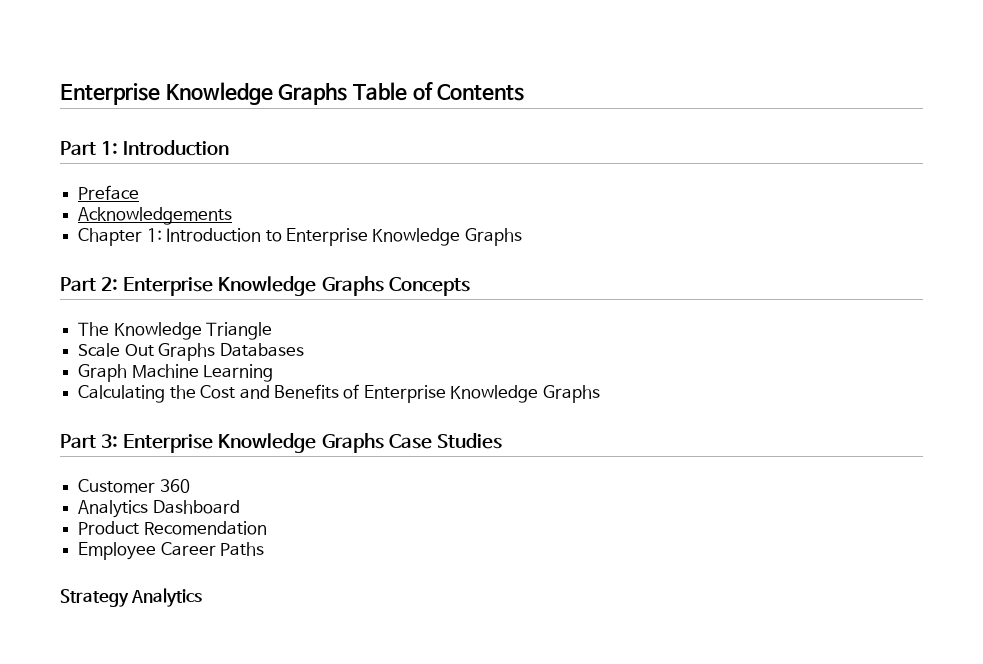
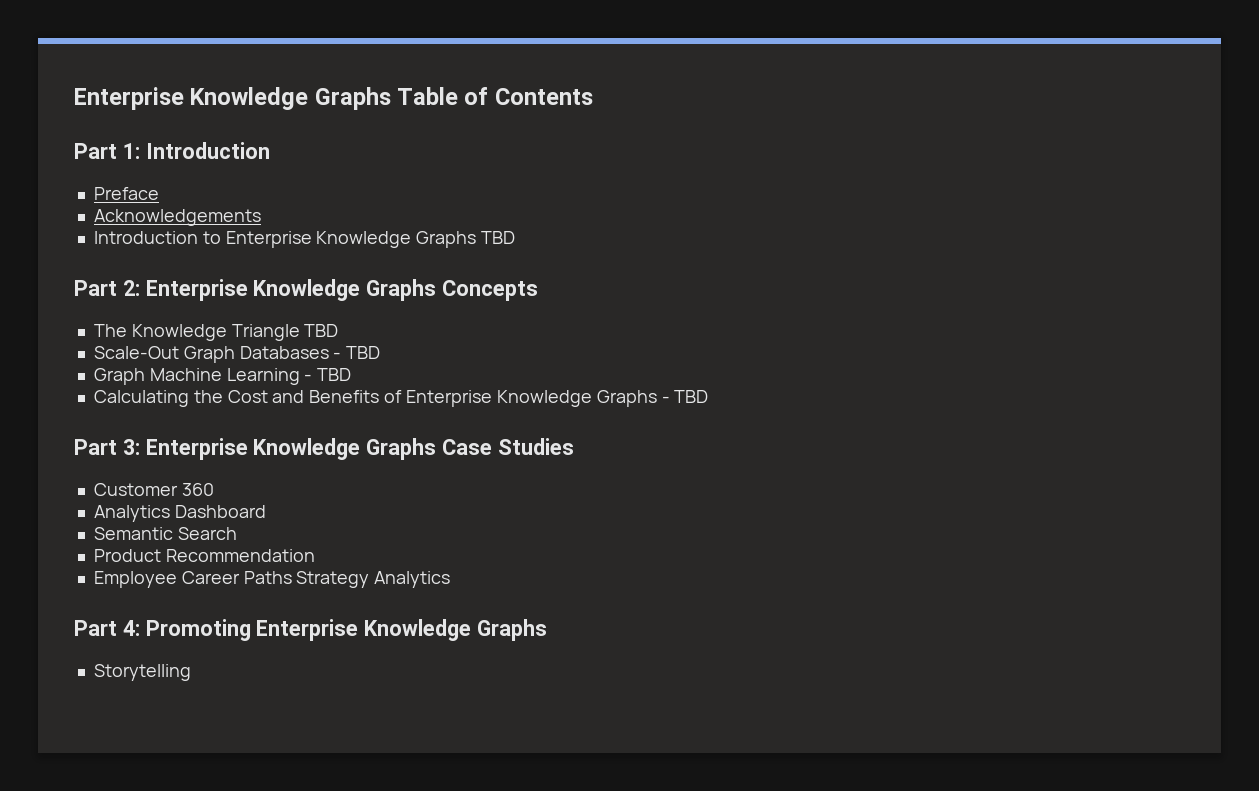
- Chapter 1: Introduction to Enterprise Knowledge Graphs
+ Introduction to Enterprise Knowledge Graphs TBD
- The Knowledge Triangle
- Scale Out Graphs Databases
+ The Knowledge Triangle TBD
+ Scale-Out Graph Databases - TBD
- Graph Machine Learning
+ Graph Machine Learning - TBD
- Calculating the Cost and Benefits of Enterprise Knowledge Graphs
+ Calculating the Cost and Benefits of Enterprise Knowledge Graphs - TBD
+ Semantic Search
- Product Recomendation
+ Product Recommendation
- Employee Career Paths
- Strategy Analytics
+ Employee Career Paths Strategy Analytics
+ Part 4: Promoting Enterprise Knowledge Graphs
+ Storytelling

